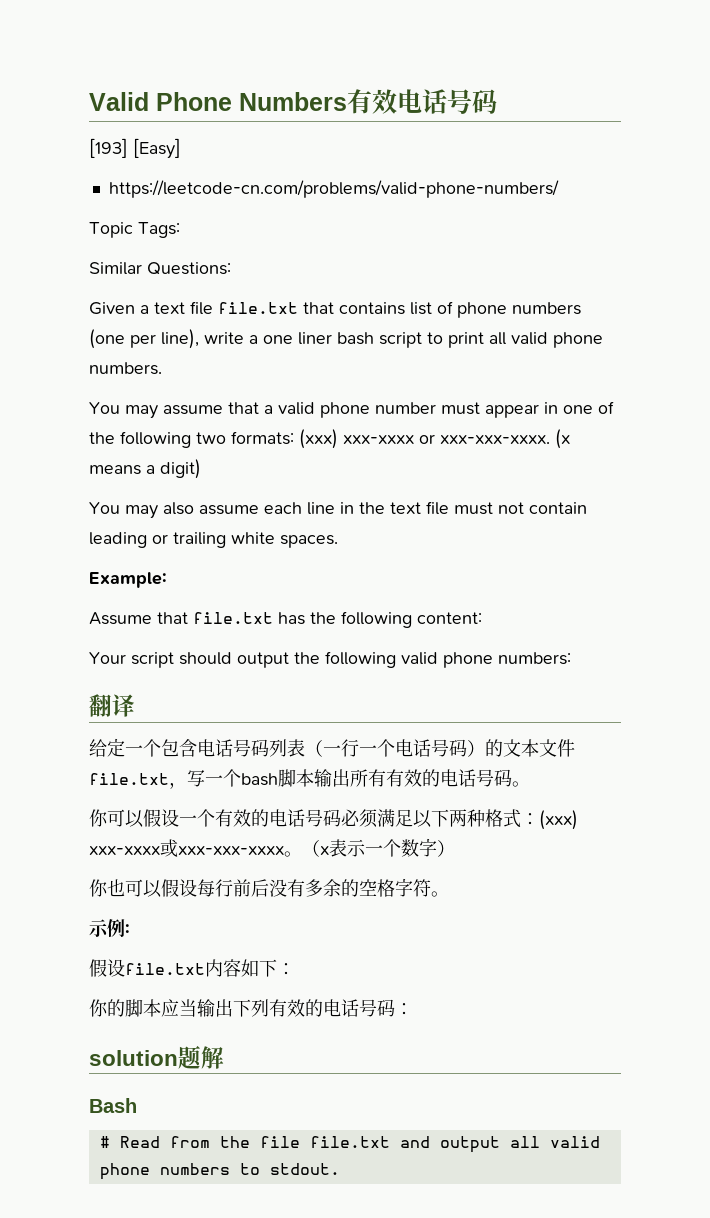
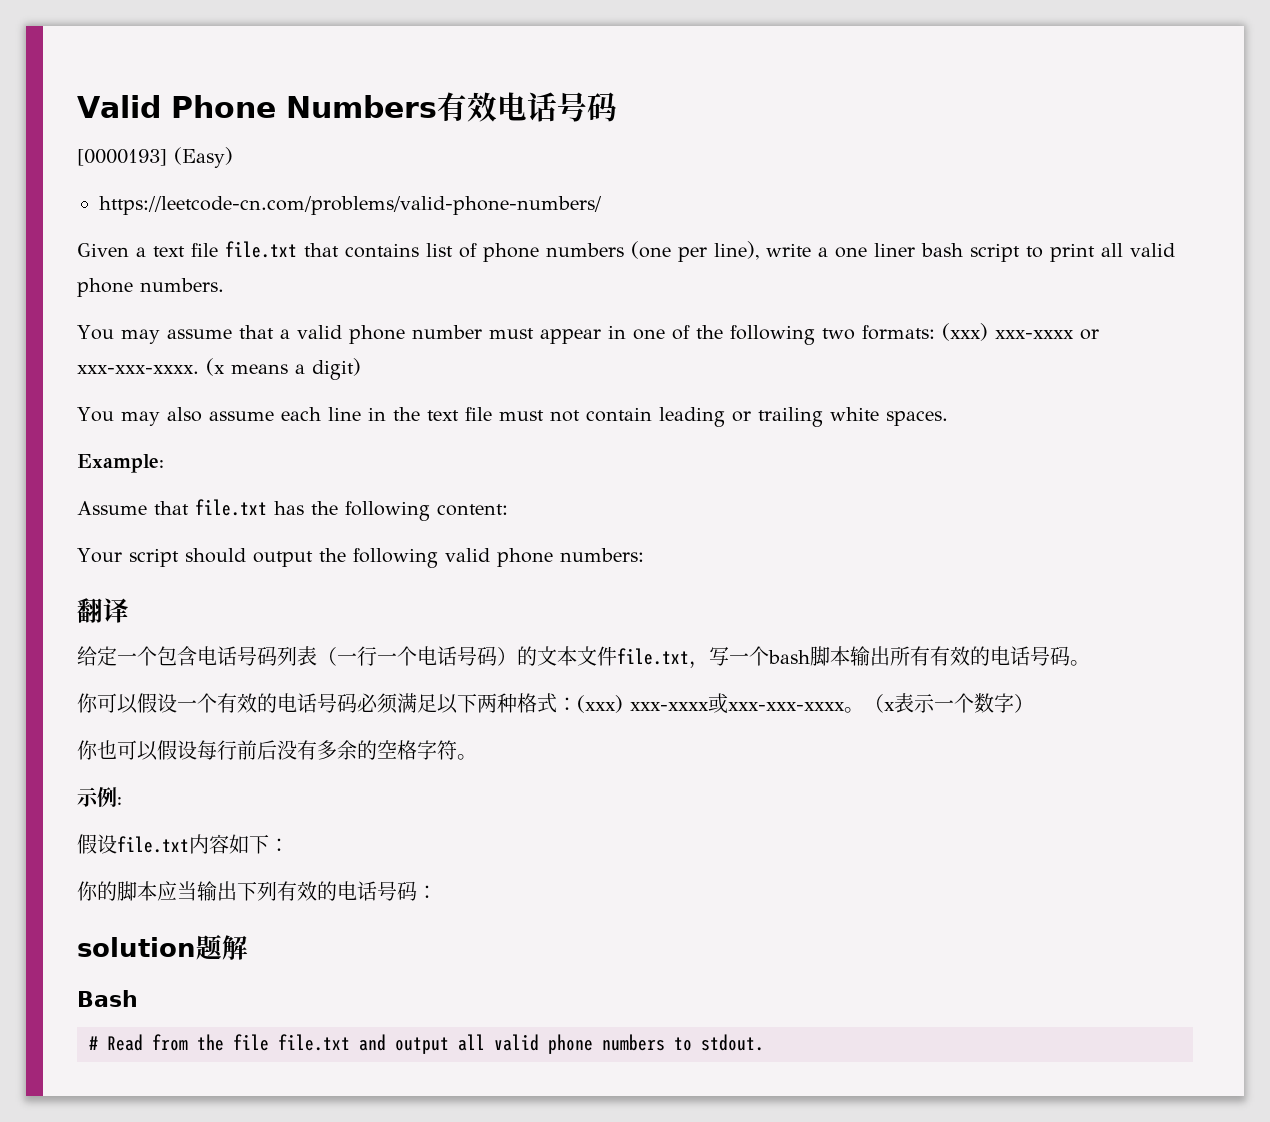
- [193] [Easy]
+ [0000193] (Easy)
- Topic Tags:
- Similar Questions:

